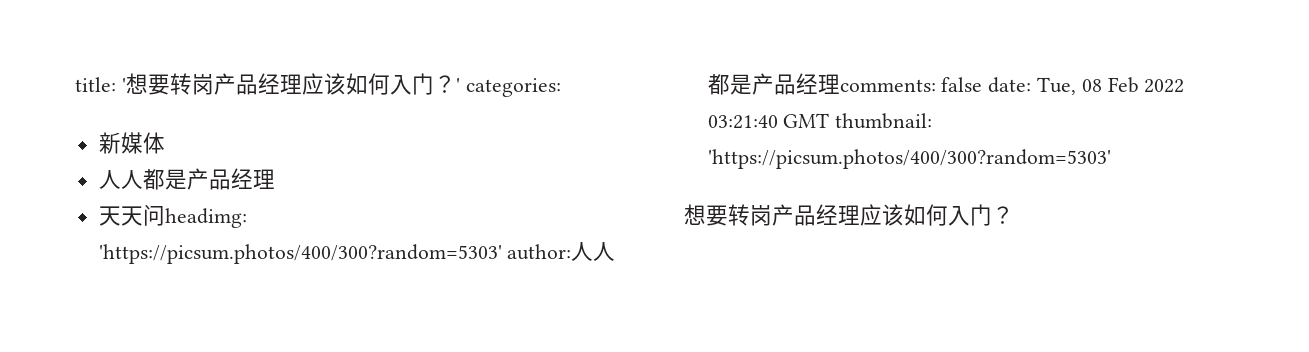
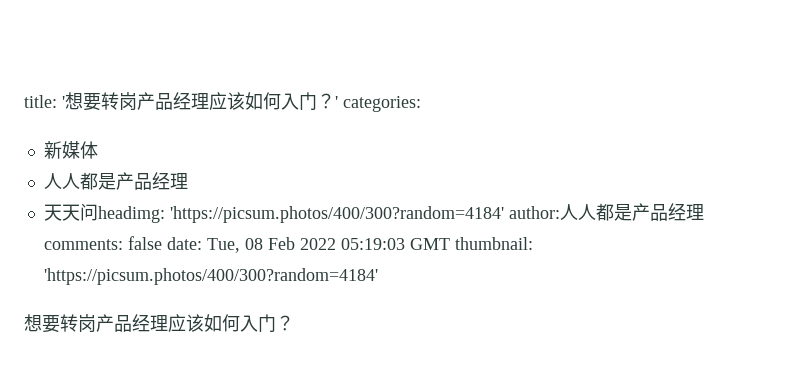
- 天天问headimg: 'https://picsum.photos/400/300?random=5303' author:人人都是产品经理comments: false date: Tue, 08 Feb 2022 03:21:40 GMT thumbnail: 'https://picsum.photos/400/300?random=5303'
+ 天天问headimg: 'https://picsum.photos/400/300?random=4184' author:人人都是产品经理comments: false date: Tue, 08 Feb 2022 05:19:03 GMT thumbnail: 'https://picsum.photos/400/300?random=4184'

